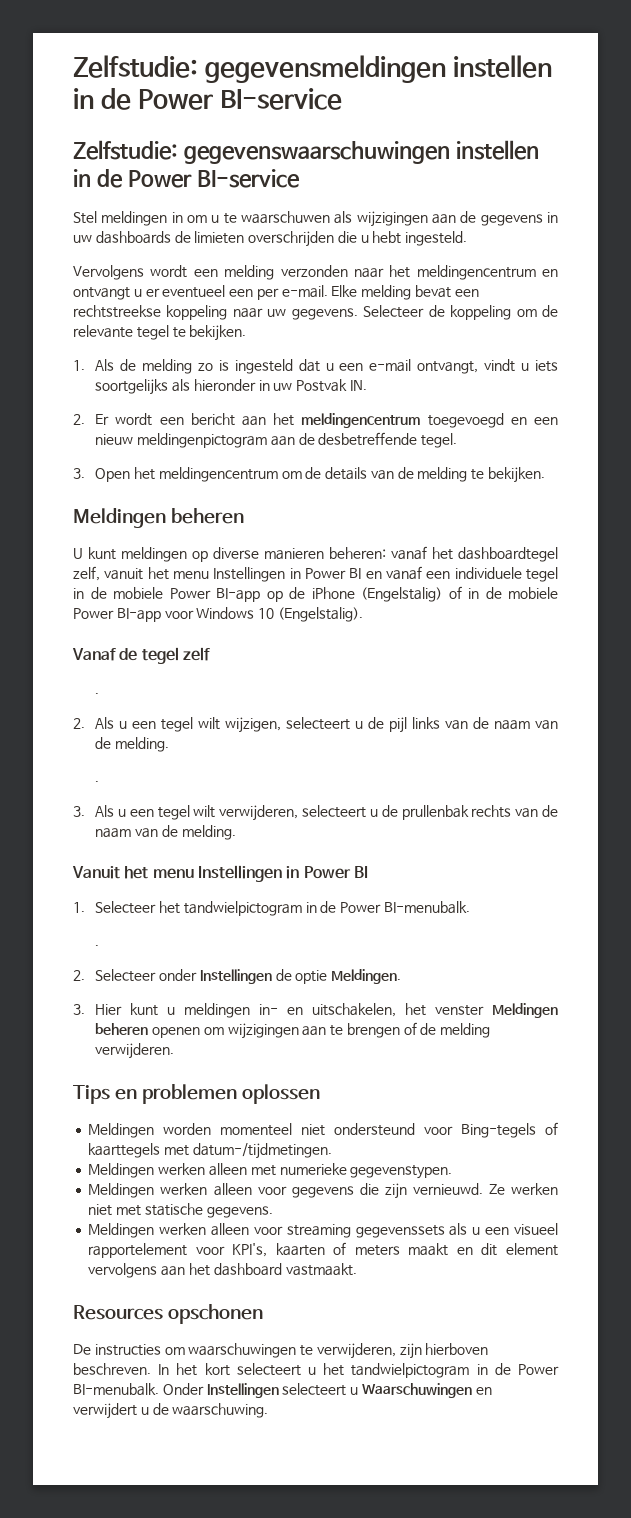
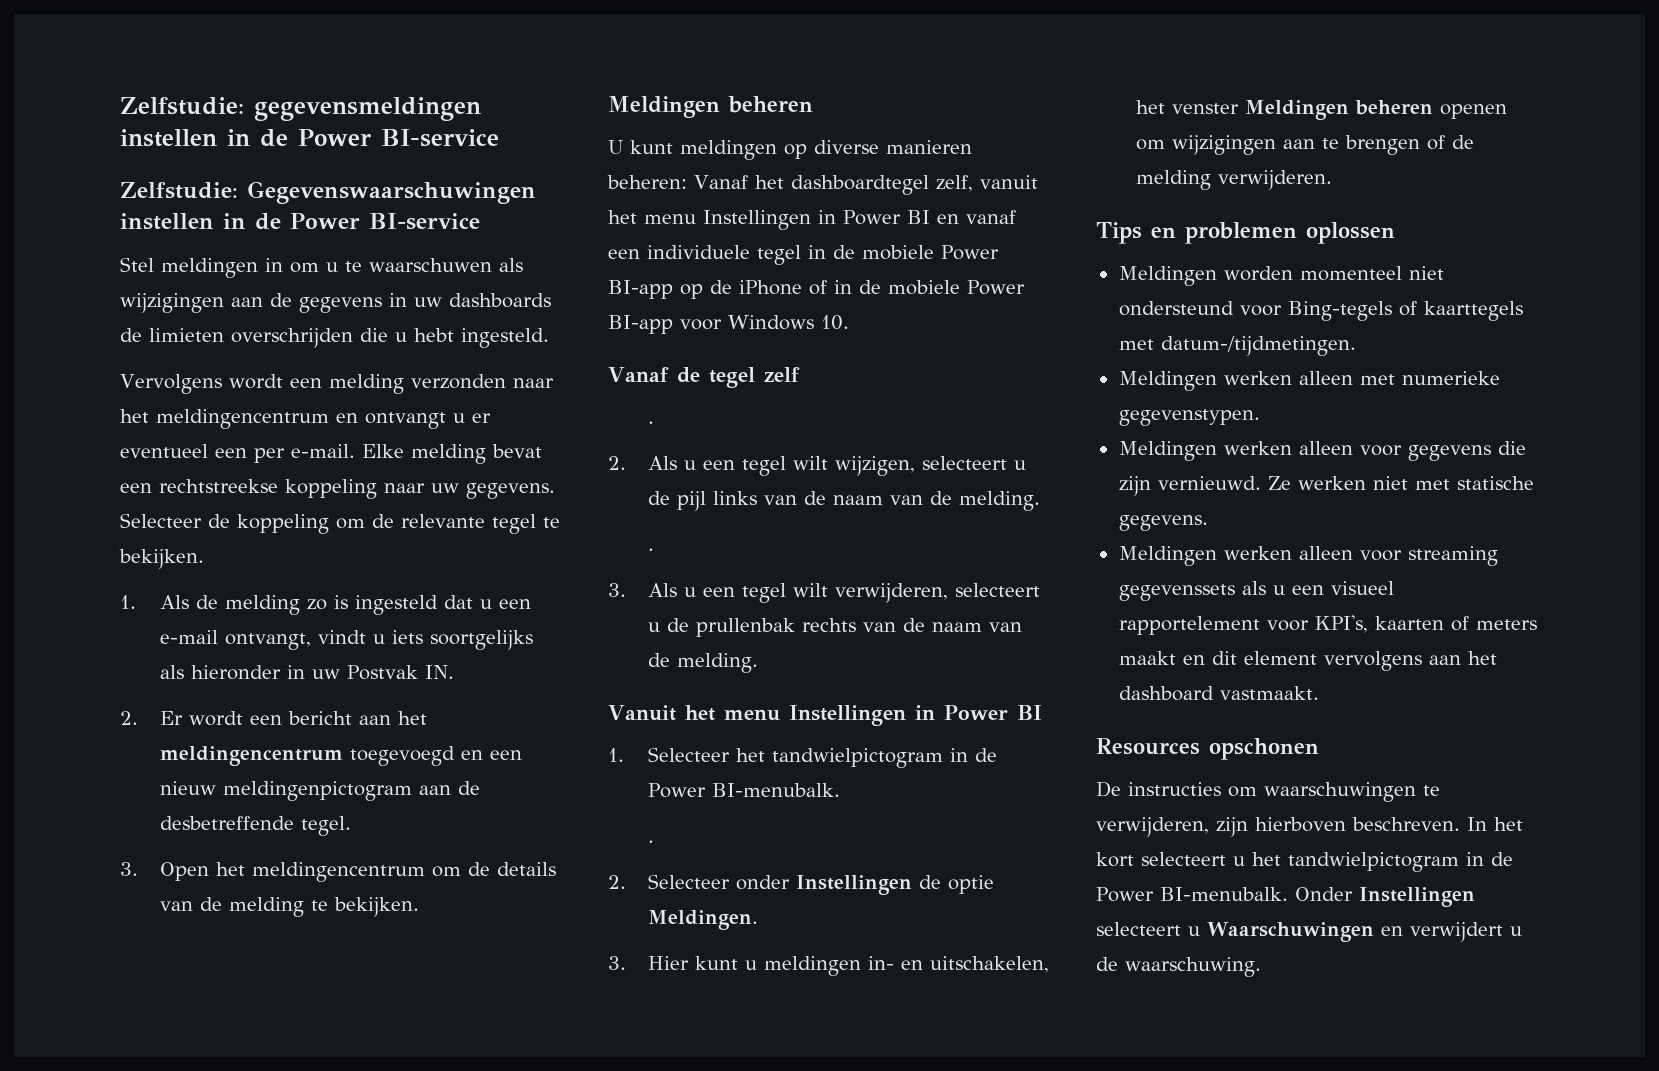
- Zelfstudie: gegevenswaarschuwingen instellen in de Power BI-service
+ Zelfstudie: Gegevenswaarschuwingen instellen in de Power BI-service
- U kunt meldingen op diverse manieren beheren: vanaf het dashboardtegel zelf, vanuit het menu Instellingen in Power BI en vanaf een individuele tegel in de mobiele Power BI-app op de iPhone (Engelstalig) of in de mobiele Power BI-app voor Windows 10 (Engelstalig).
+ U kunt meldingen op diverse manieren beheren: Vanaf het dashboardtegel zelf, vanuit het menu Instellingen in Power BI en vanaf een individuele tegel in de mobiele Power BI-app op de iPhone of in de mobiele Power BI-app voor Windows 10.

